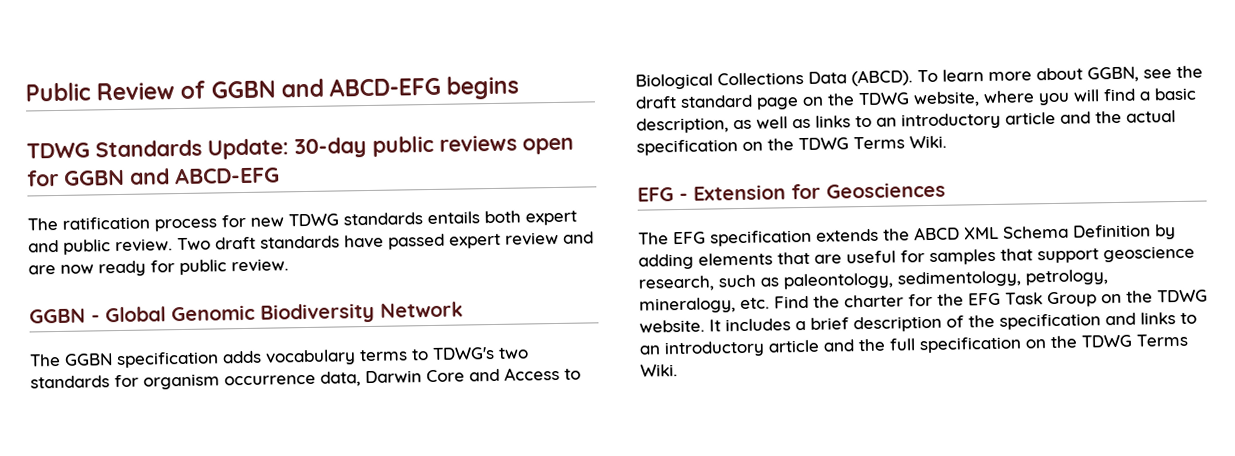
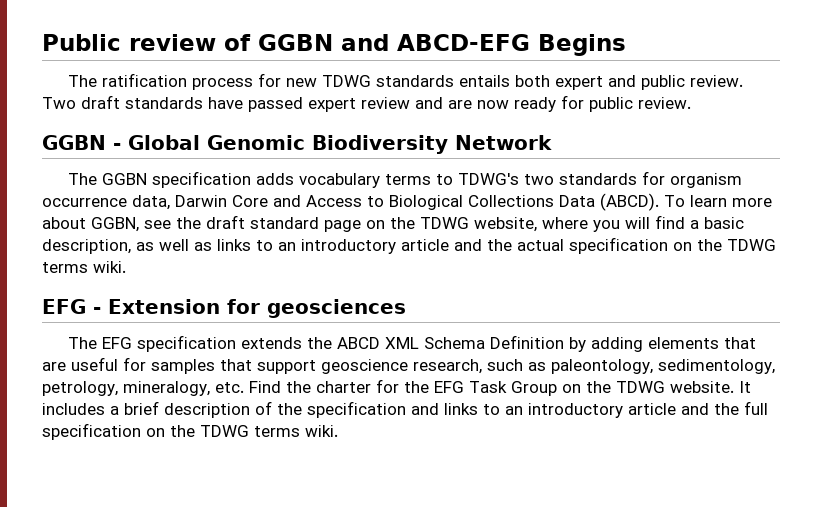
- Public Review of GGBN and ABCD-EFG begins
- TDWG Standards Update: 30-day public reviews open for GGBN and ABCD-EFG
+ Public review of GGBN and ABCD-EFG Begins
- To learn more about GGBN, see the draft standard page on the TDWG website, where you will find a basic description, as well as links to an introductory article and the actual specification on the TDWG Terms Wiki.
+ To learn more about GGBN, see the draft standard page on the TDWG website, where you will find a basic description, as well as links to an introductory article and the actual specification on the TDWG terms wiki.
- EFG - Extension for Geosciences
+ EFG - Extension for geosciences
- It includes a brief description of the specification and links to an introductory article and the full specification on the TDWG Terms Wiki.
+ It includes a brief description of the specification and links to an introductory article and the full specification on the TDWG terms wiki.

